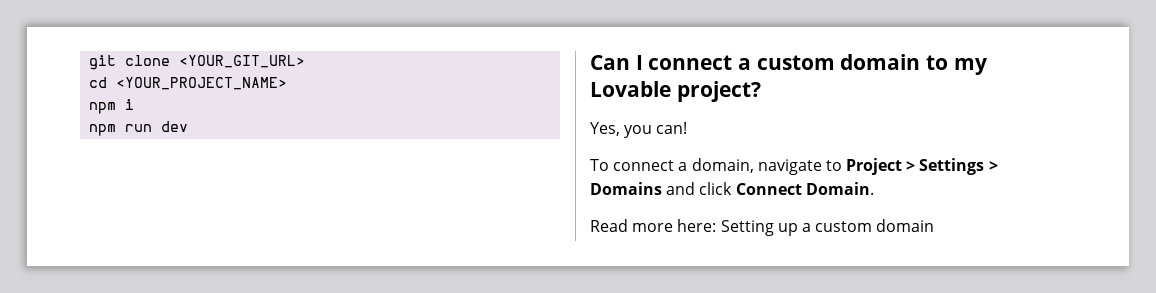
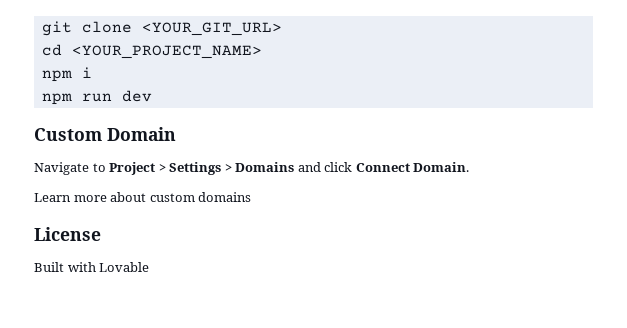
- Can I connect a custom domain to my Lovable project?
- Yes, you can!
- To connect a domain, navigate to Project > Settings > Domains and click Connect Domain.
+ Custom Domain
+ Navigate to Project > Settings > Domains and click Connect Domain.
- Read more here: Setting up a custom domain
+ Learn more about custom domains
+ License
+ Built with Lovable

